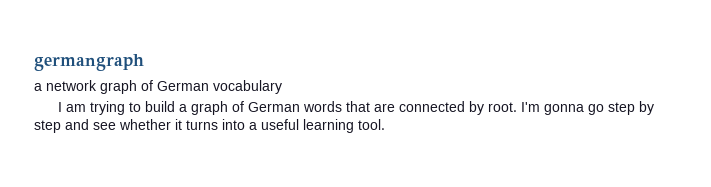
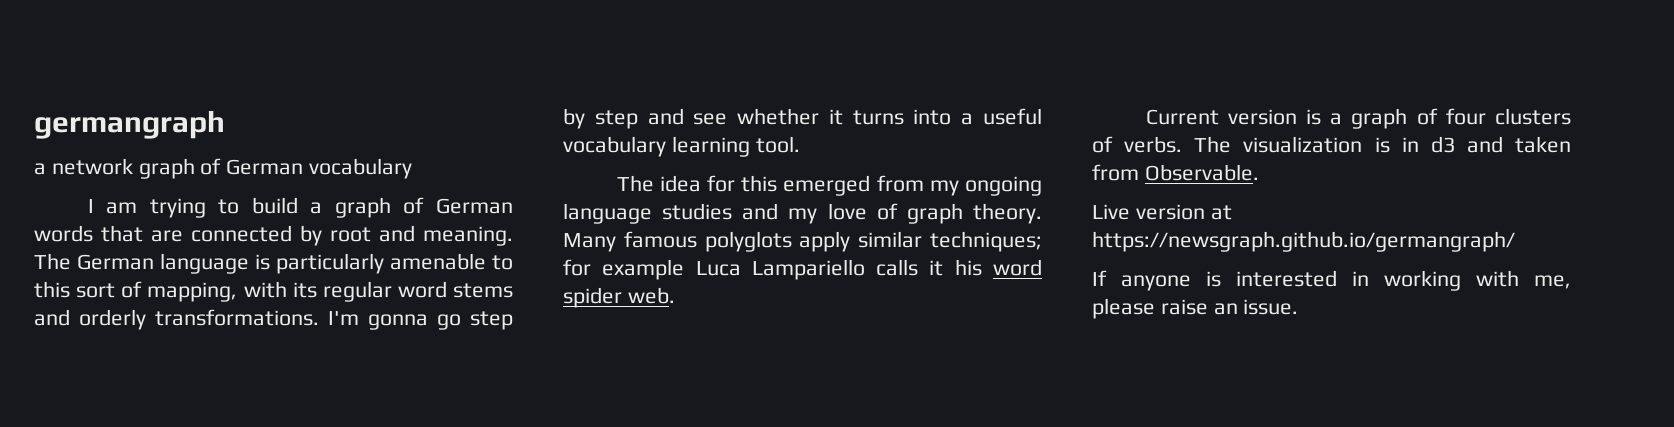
- I am trying to build a graph of German words that are connected by root.
+ I am trying to build a graph of German words that are connected by root and meaning. The German language is particularly amenable to this sort of mapping, with its regular word stems and orderly transformations.
- I'm gonna go step by step and see whether it turns into a useful learning tool.
+ I'm gonna go step by step and see whether it turns into a useful vocabulary learning tool.
+ The idea for this emerged from my ongoing language studies and my love of graph theory. Many famous polyglots apply similar techniques; for example Luca Lampariello calls it his word spider web.
+ Current version is a graph of four clusters of verbs. The visualization is in d3 and taken from Observable.
+ Live version at https://newsgraph.github.io/germangraph/
+ If anyone is interested in working with me, please raise an issue.

